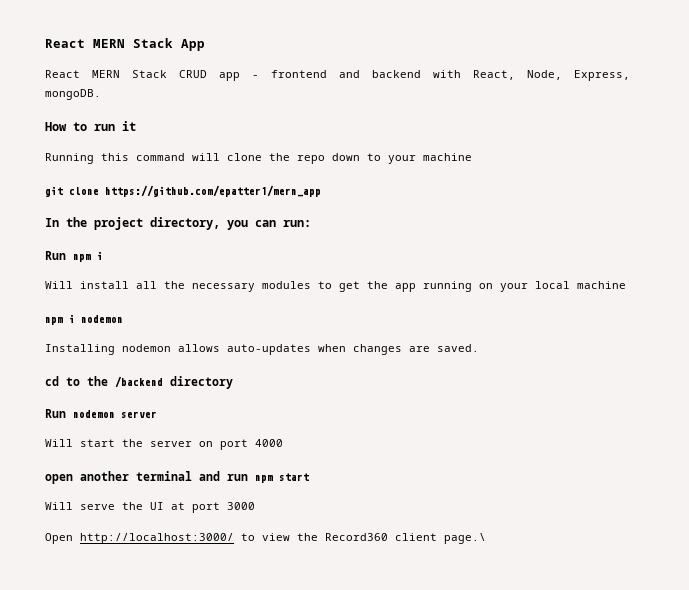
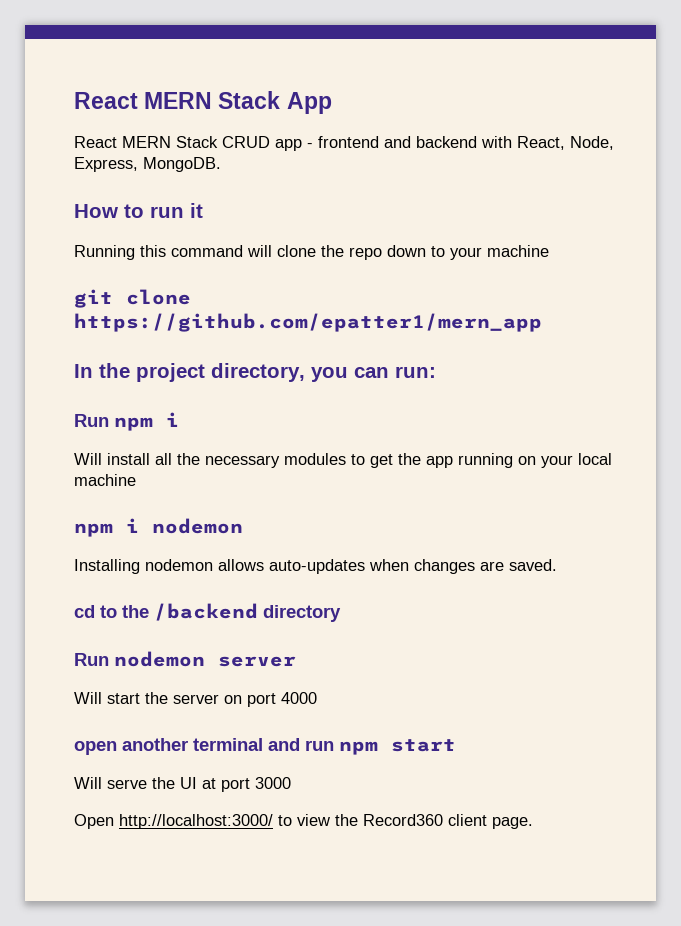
- React MERN Stack CRUD app - frontend and backend with React, Node, Express, mongoDB.
+ React MERN Stack CRUD app - frontend and backend with React, Node, Express, MongoDB.
- Open http://localhost:3000/ to view the Record360 client page.\
+ Open http://localhost:3000/ to view the Record360 client page.

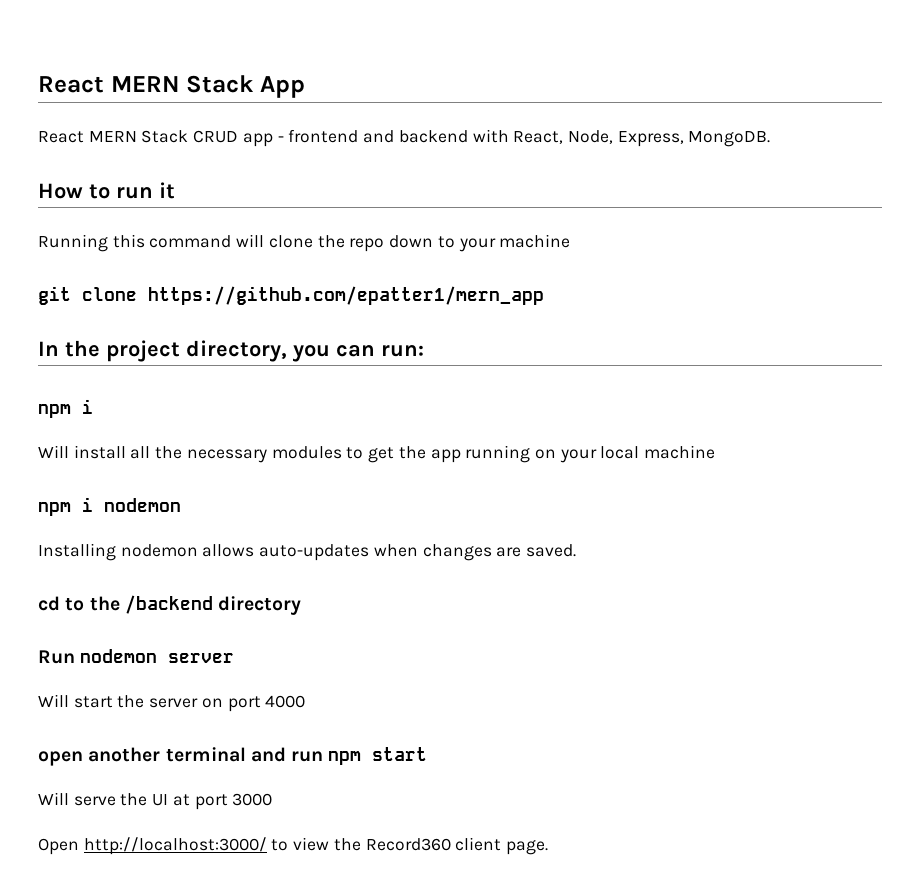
  In the project directory, you can run:
- Run npm i
+ npm i

